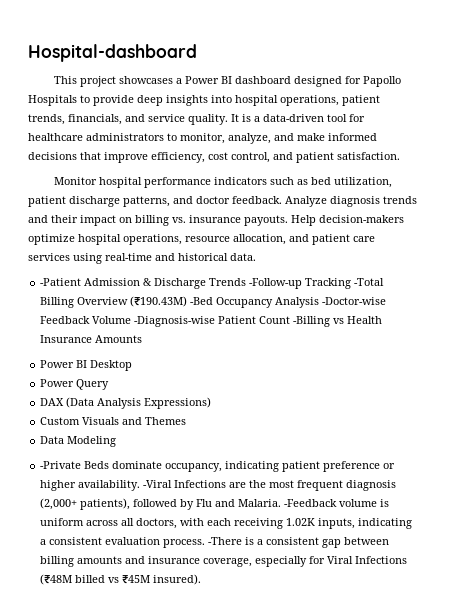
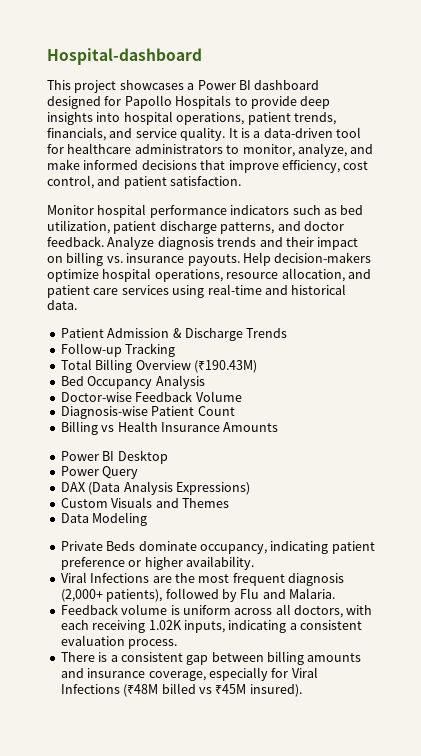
- -Patient Admission & Discharge Trends -Follow-up Tracking -Total Billing Overview (₹190.43M) -Bed Occupancy Analysis -Doctor-wise Feedback Volume -Diagnosis-wise Patient Count -Billing vs Health Insurance Amounts
+ Patient Admission & Discharge Trends
+ Follow-up Tracking
+ Total Billing Overview (₹190.43M)
+ Bed Occupancy Analysis
+ Doctor-wise Feedback Volume
+ Diagnosis-wise Patient Count
+ Billing vs Health Insurance Amounts
- -Private Beds dominate occupancy, indicating patient preference or higher availability. -Viral Infections are the most frequent diagnosis (2,000+ patients), followed by Flu and Malaria. -Feedback volume is uniform across all doctors, with each receiving 1.02K inputs, indicating a consistent evaluation process. -There is a consistent gap between billing amounts and insurance coverage, especially for Viral Infections (₹48M billed vs ₹45M insured).
+ Private Beds dominate occupancy, indicating patient preference or higher availability.
+ Viral Infections are the most frequent diagnosis (2,000+ patients), followed by Flu and Malaria.
+ Feedback volume is uniform across all doctors, with each receiving 1.02K inputs, indicating a consistent evaluation process.
+ There is a consistent gap between billing amounts and insurance coverage, especially for Viral Infections (₹48M billed vs ₹45M insured).

